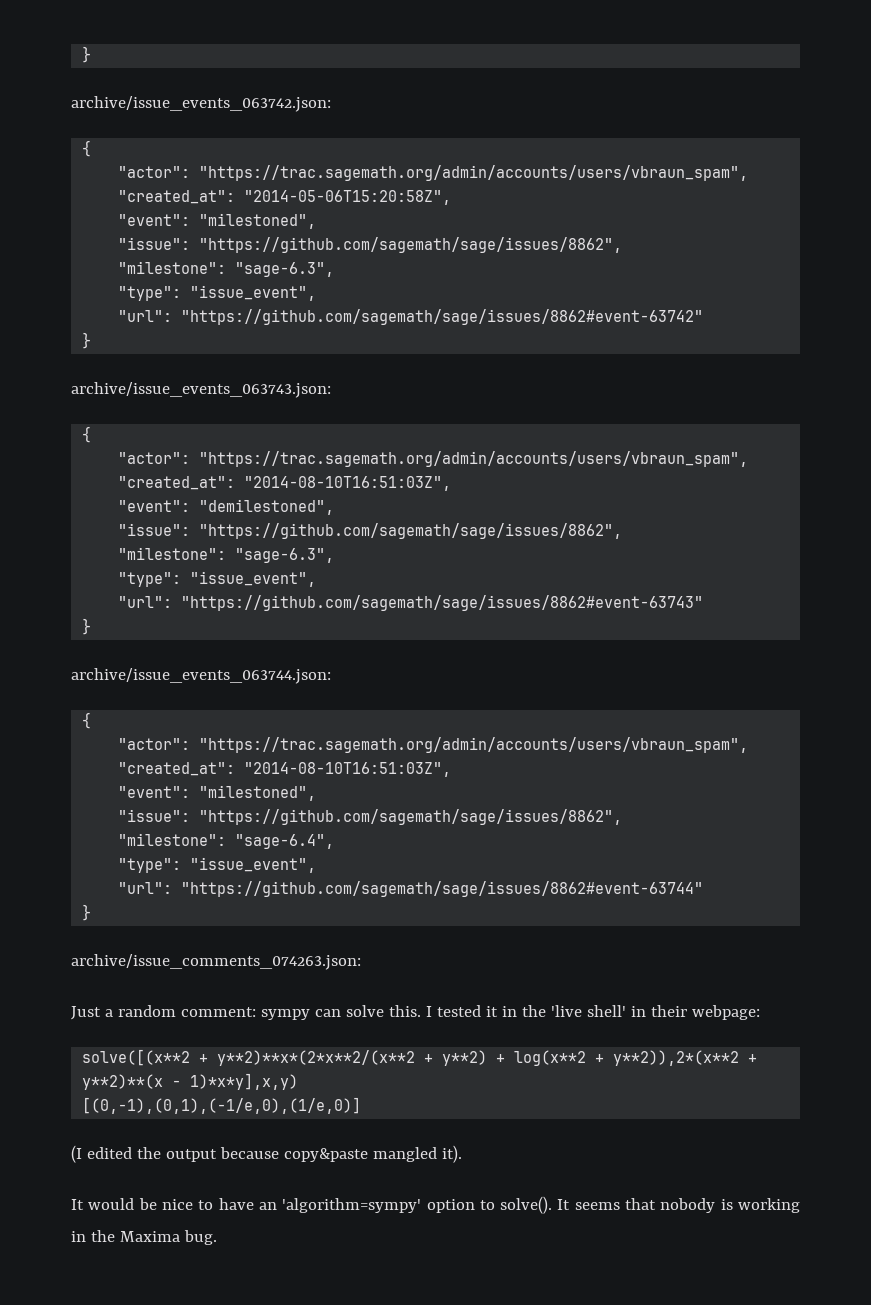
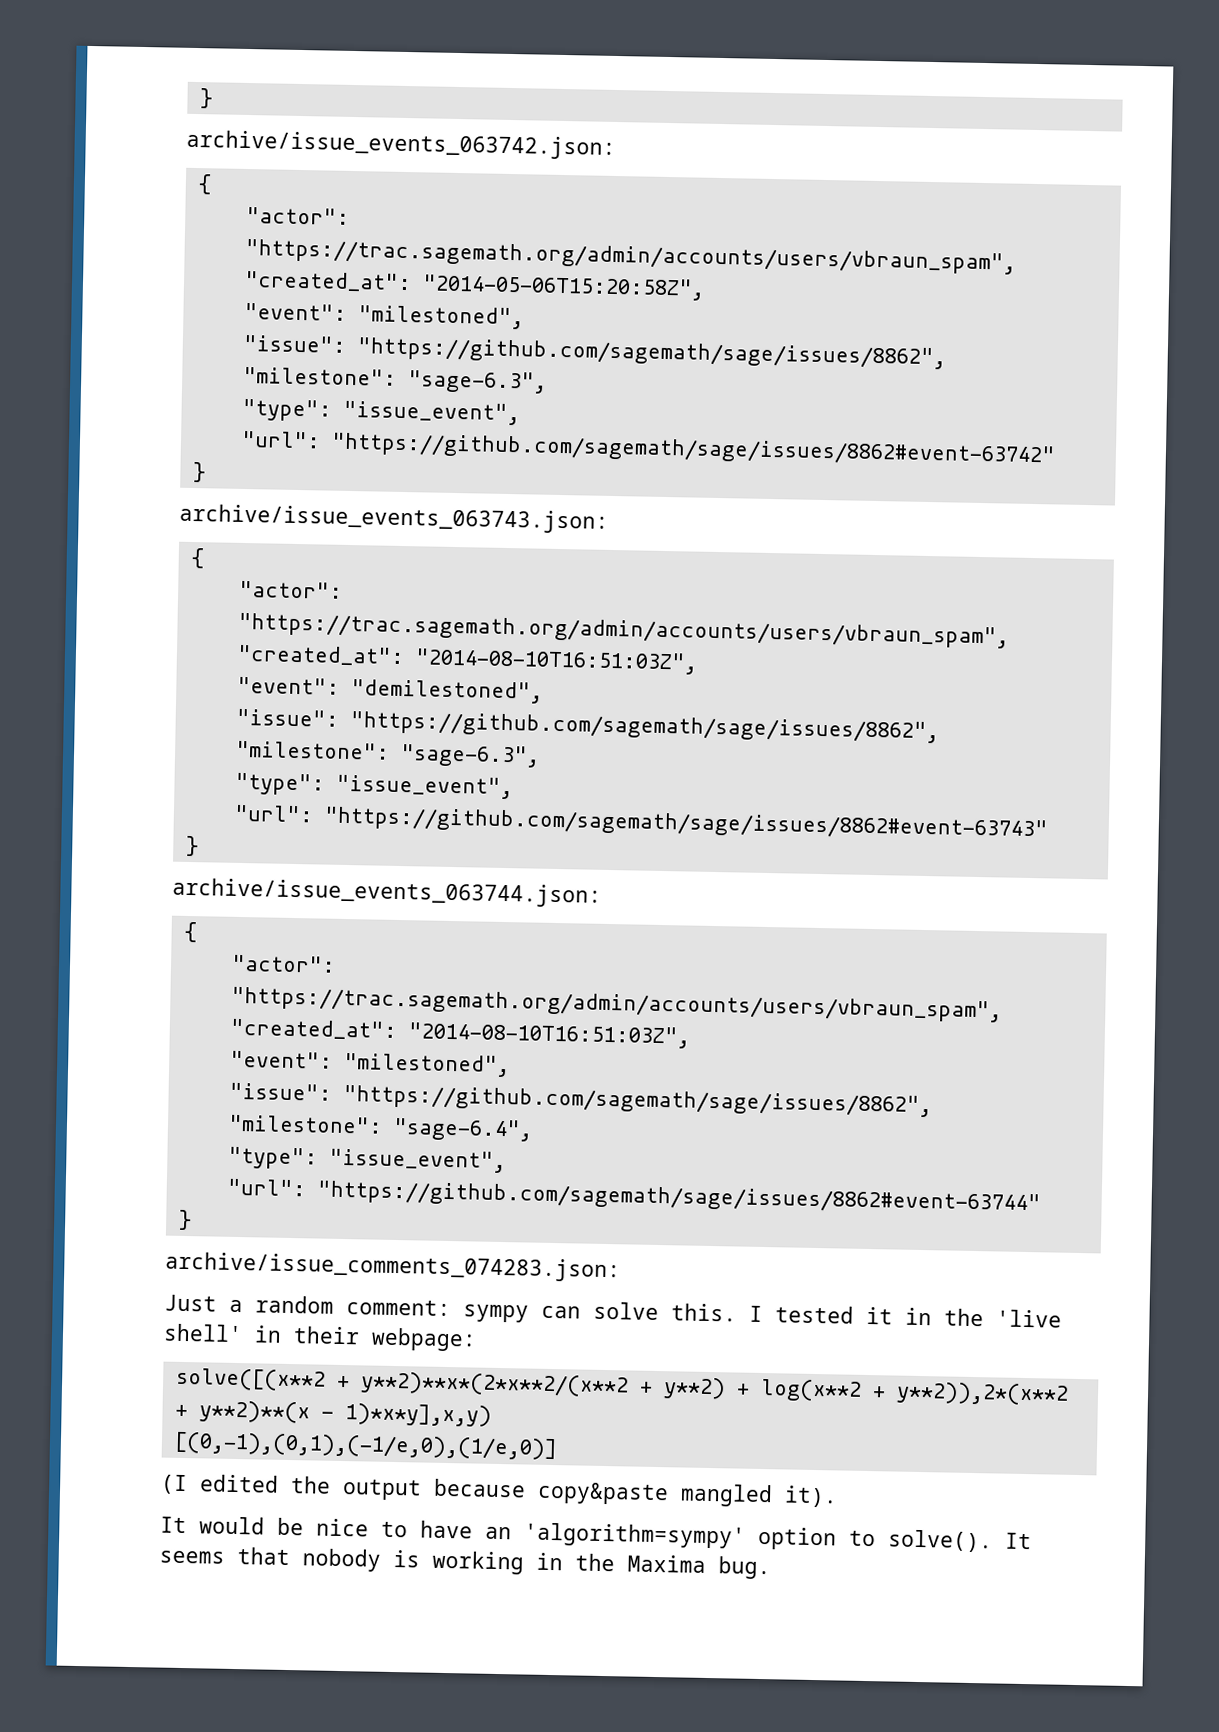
- archive/issue_comments_074263.json:
+ archive/issue_comments_074283.json:

